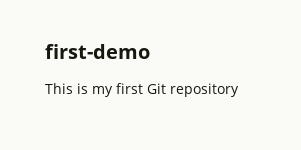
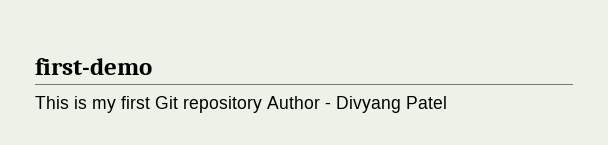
- This is my first Git repository
+ This is my first Git repository Author - Divyang Patel

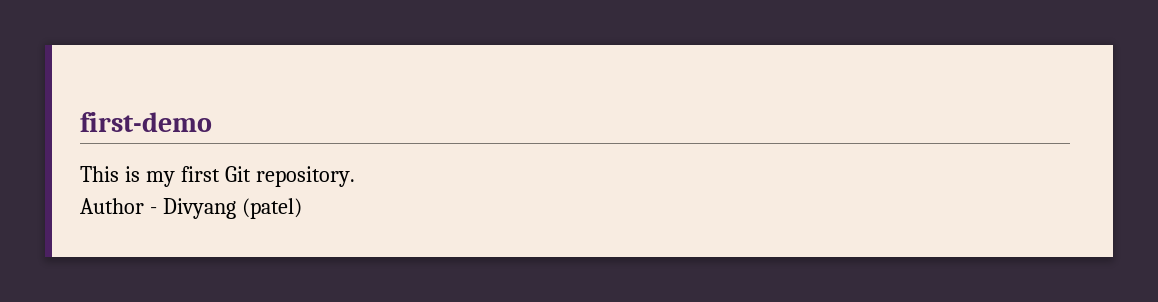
- This is my first Git repository Author - Divyang Patel
+ This is my first Git repository.
+ Author - Divyang (patel)

